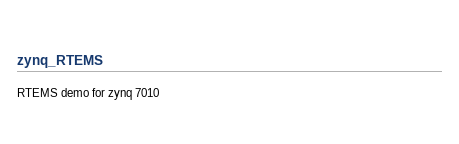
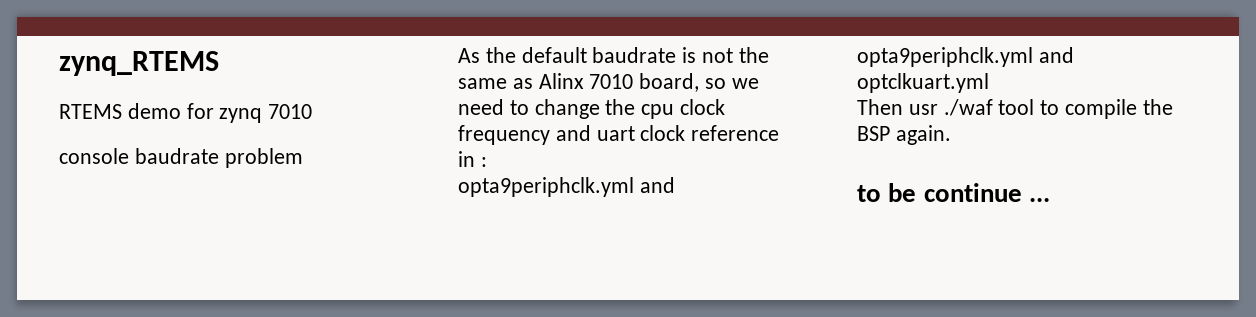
+ console baudrate problem
+ As the default baudrate is not the same as Alinx 7010 board, so we need to change the cpu clock frequency and uart clock reference in :
+ opta9periphclk.yml and opta9periphclk.yml and optclkuart.yml
+ Then usr ./waf tool to compile the BSP again.
+ to be continue ...

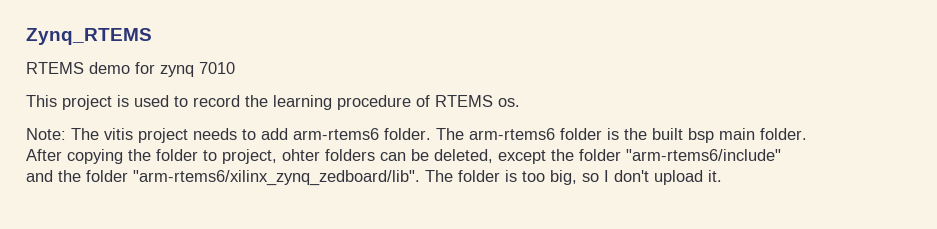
- zynq_RTEMS
+ Zynq_RTEMS
- console baudrate problem
- As the default baudrate is not the same as Alinx 7010 board, so we need to change the cpu clock frequency and uart clock reference in :
- opta9periphclk.yml and opta9periphclk.yml and optclkuart.yml
- Then usr ./waf tool to compile the BSP again.
- to be continue ...
+ This project is used to record the learning procedure of RTEMS os.
+ Note: The vitis project needs to add arm-rtems6 folder. The arm-rtems6 folder is the built bsp main folder.
+ After copying the folder to project, ohter folders can be deleted, except the folder "arm-rtems6/include"
+ and the folder "arm-rtems6/xilinx_zynq_zedboard/lib". The folder is too big, so I don't upload it.

